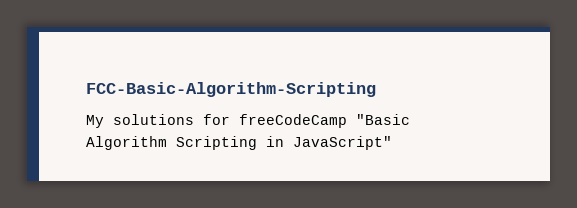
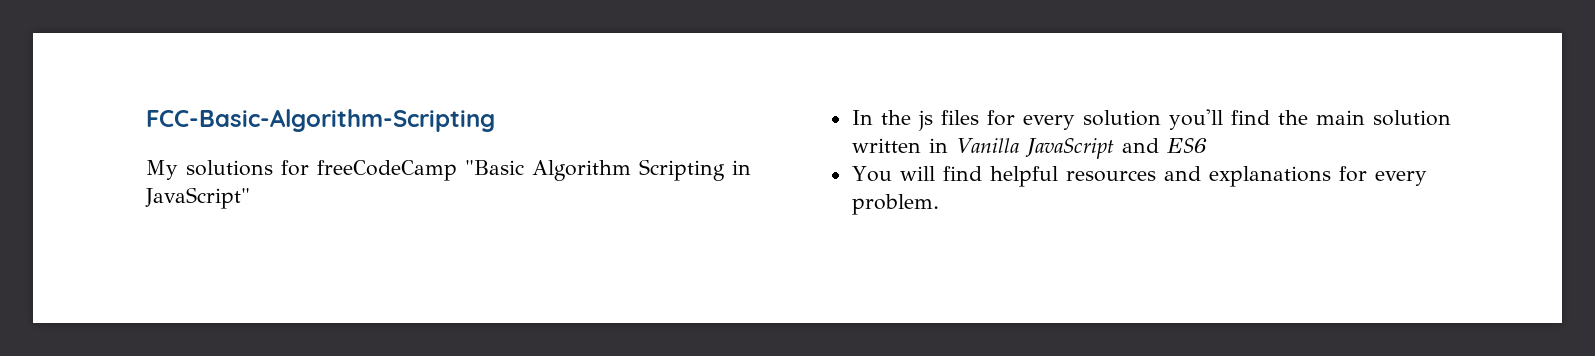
+ In the js files for every solution you'll find the main solution written in Vanilla JavaScript and ES6
+ You will find helpful resources and explanations for every problem.

